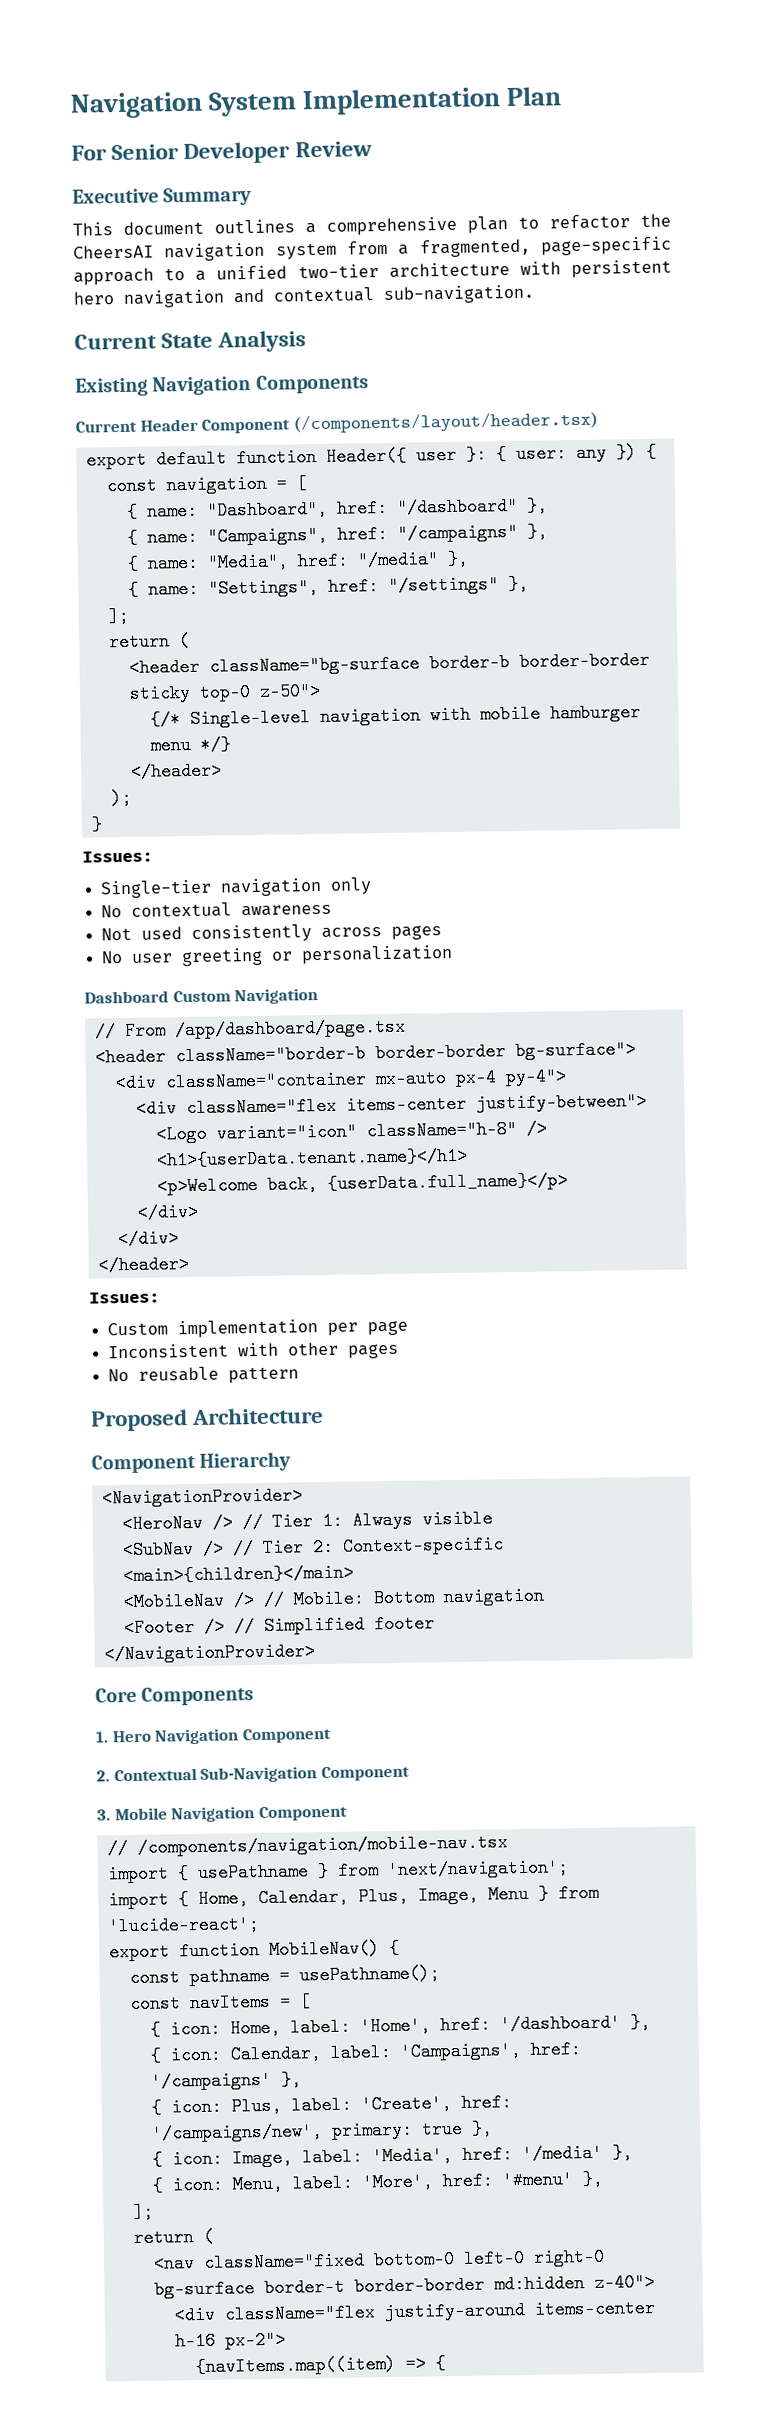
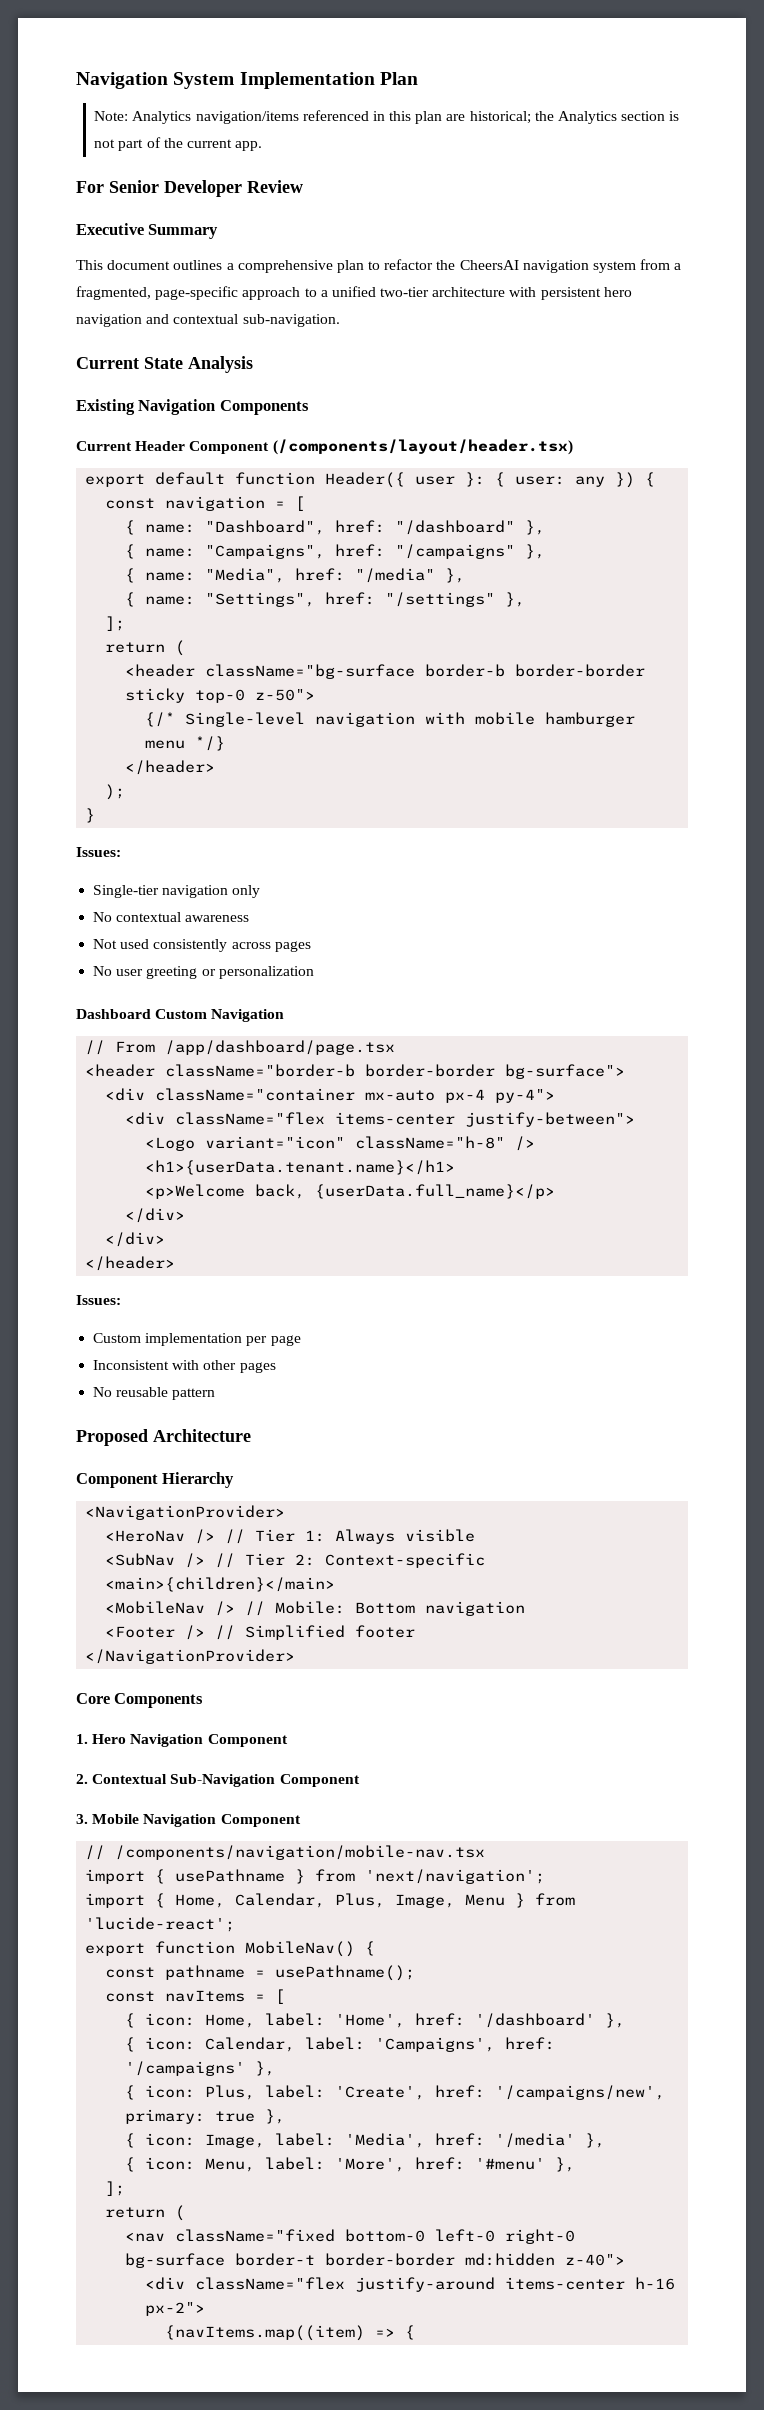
+ Note: Analytics navigation/items referenced in this plan are historical; the Analytics section is not part of the current app.

